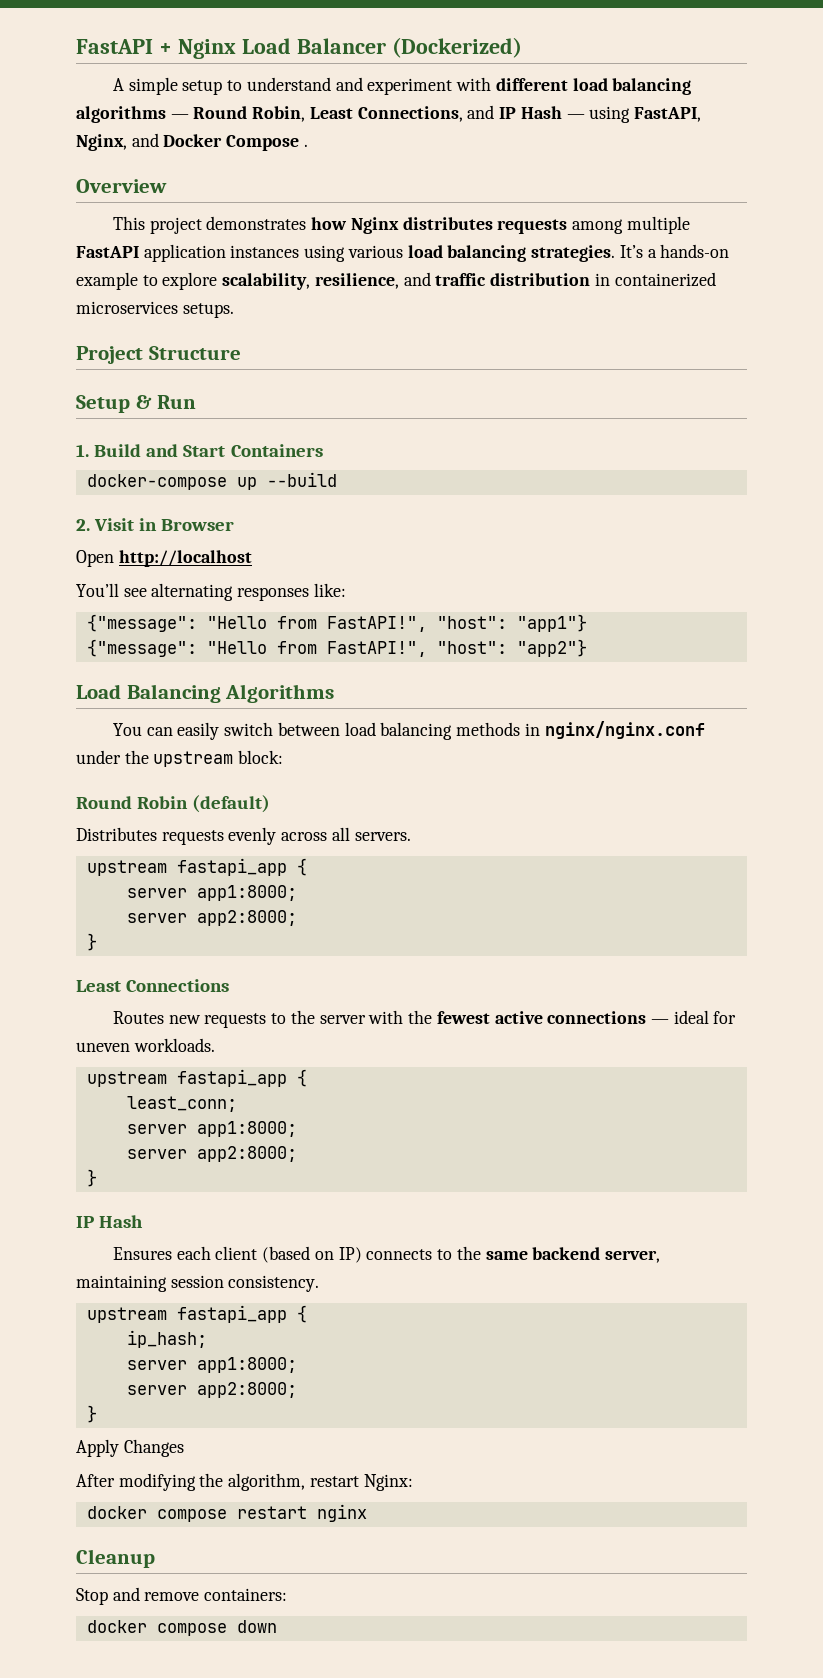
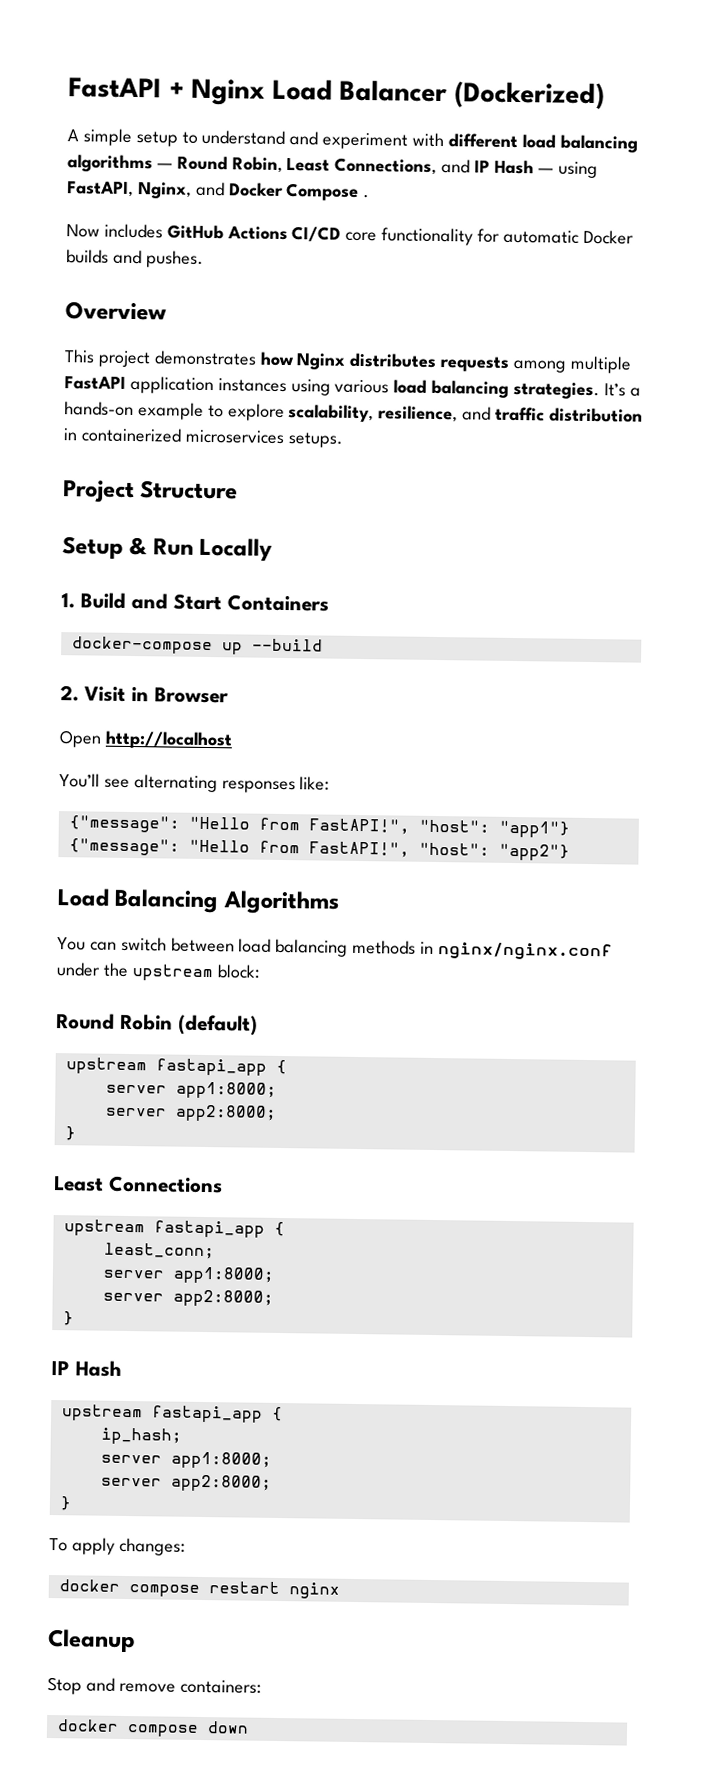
+ Now includes GitHub Actions CI/CD core functionality for automatic Docker builds and pushes.
- Setup & Run
+ Setup & Run Locally
- You can easily switch between load balancing methods in nginx/nginx.conf under the upstream block:
+ You can switch between load balancing methods in nginx/nginx.conf under the upstream block:
- Distributes requests evenly across all servers.
- Routes new requests to the server with the fewest active connections — ideal for uneven workloads.
- Ensures each client (based on IP) connects to the same backend server, maintaining session consistency.
- Apply Changes
- After modifying the algorithm, restart Nginx:
+ To apply changes:

